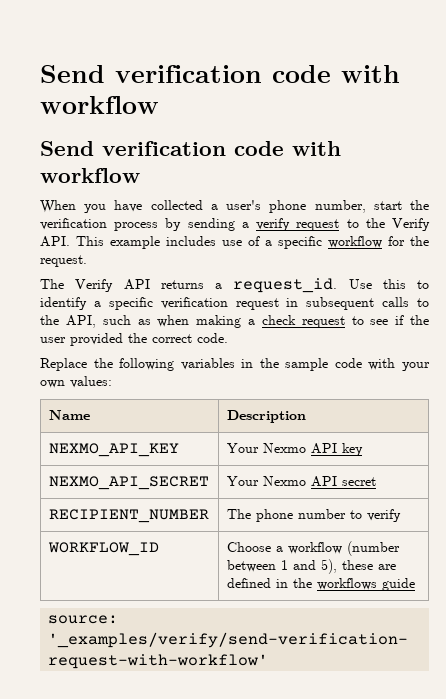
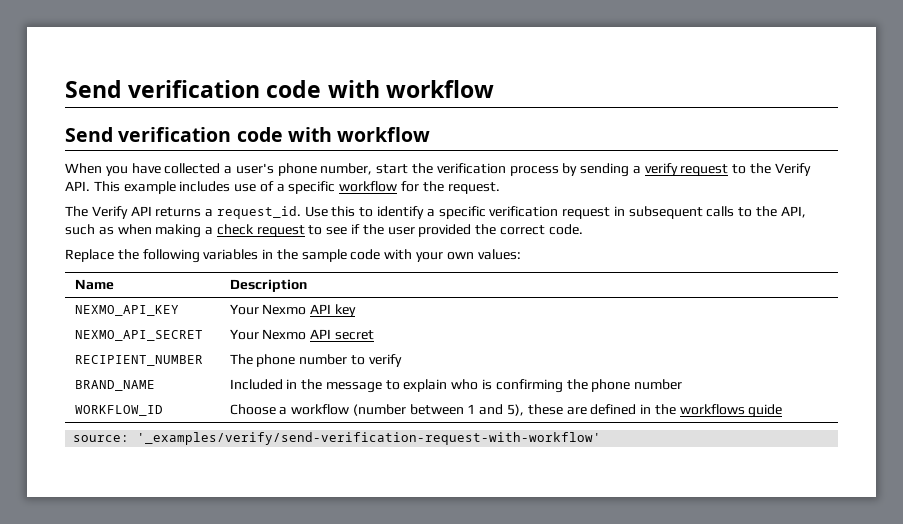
+ BRAND_NAME | Included in the message to explain who is confirming the phone number

